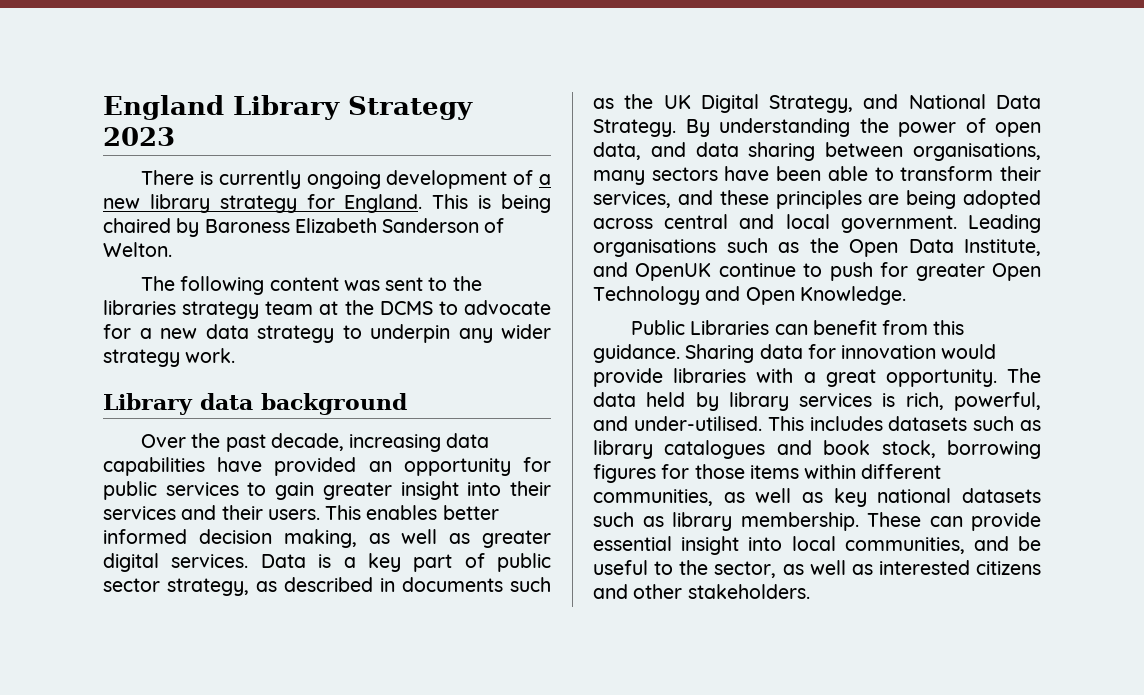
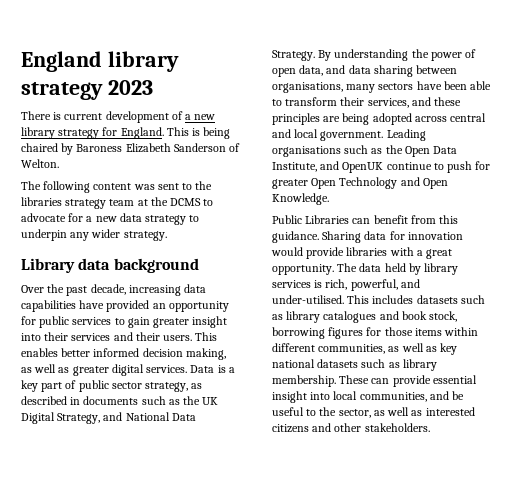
- England Library Strategy 2023
+ England library strategy 2023
- There is currently ongoing development of a new library strategy for England.
+ There is current development of a new library strategy for England.
- The following content was sent to the libraries strategy team at the DCMS to advocate for a new data strategy to underpin any wider strategy work.
+ The following content was sent to the libraries strategy team at the DCMS to advocate for a new data strategy to underpin any wider strategy.

